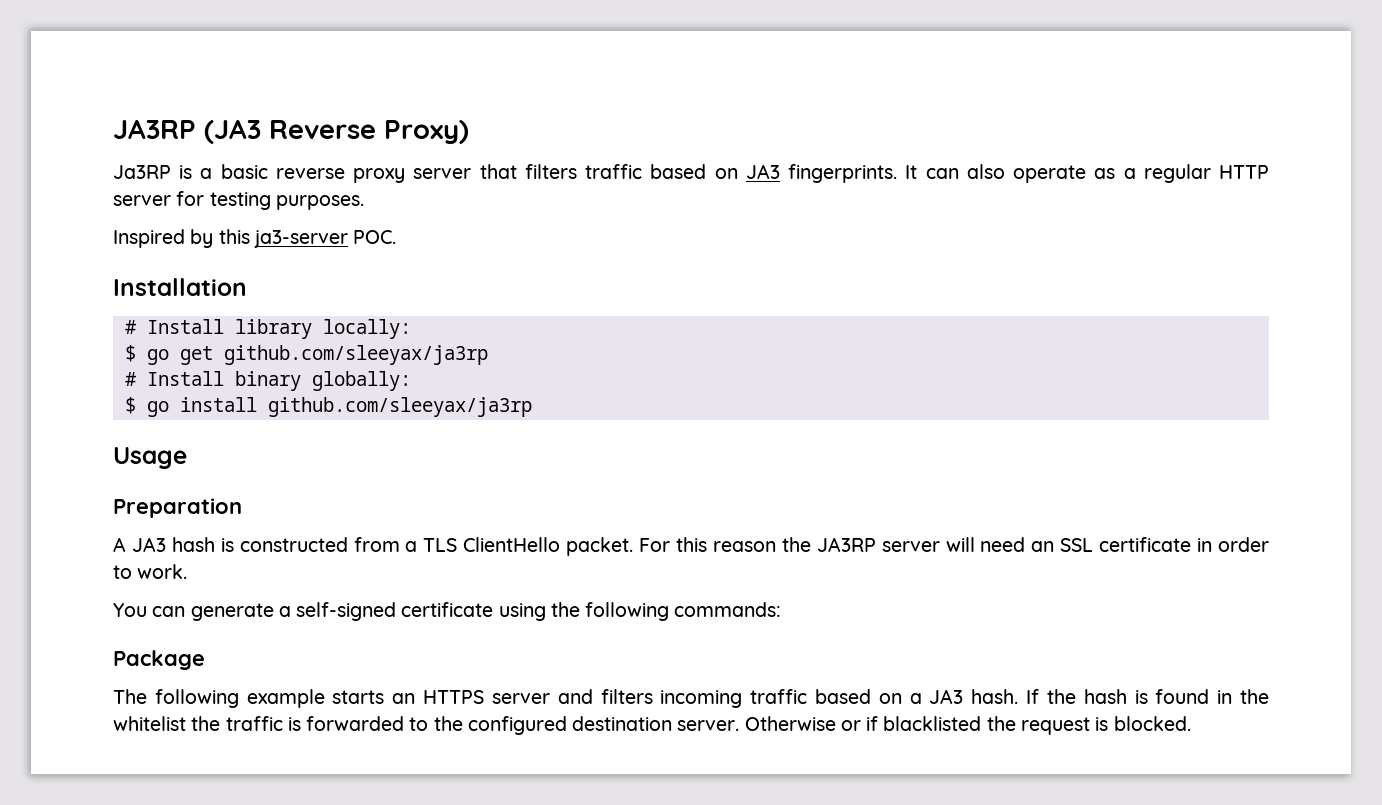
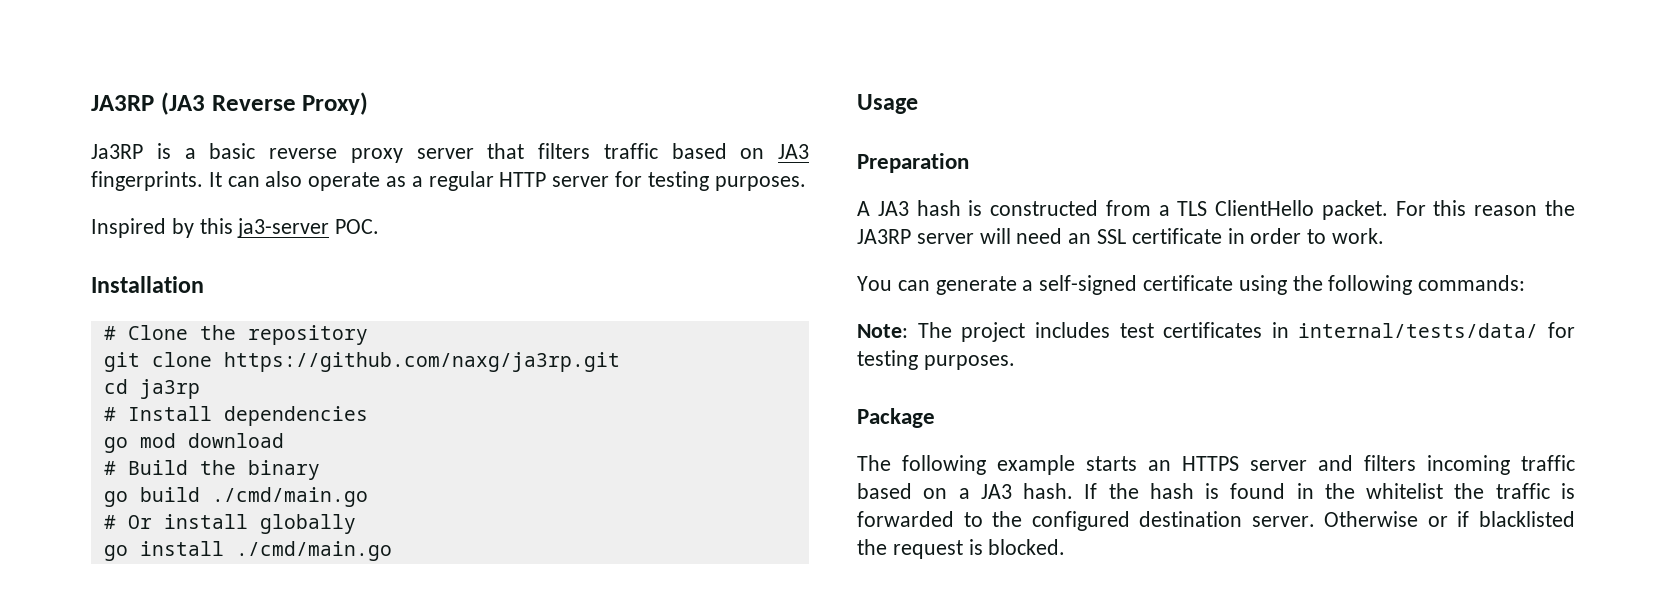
- # Install library locally:
- $ go get github.com/sleeyax/ja3rp
- # Install binary globally:
- $ go install github.com/sleeyax/ja3rp
+ # Clone the repository
+ git clone https://github.com/naxg/ja3rp.git
+ cd ja3rp
+ # Install dependencies
+ go mod download
+ # Build the binary
+ go build ./cmd/main.go
+ # Or install globally
+ go install ./cmd/main.go
+ Note: The project includes test certificates in internal/tests/data/ for testing purposes.

